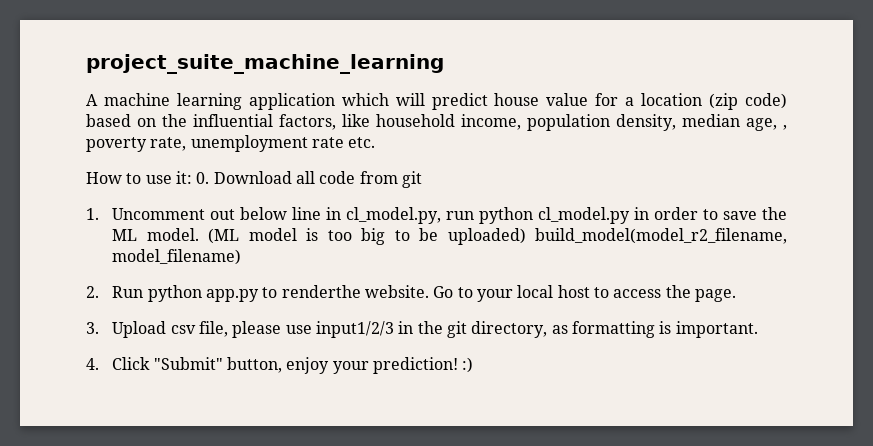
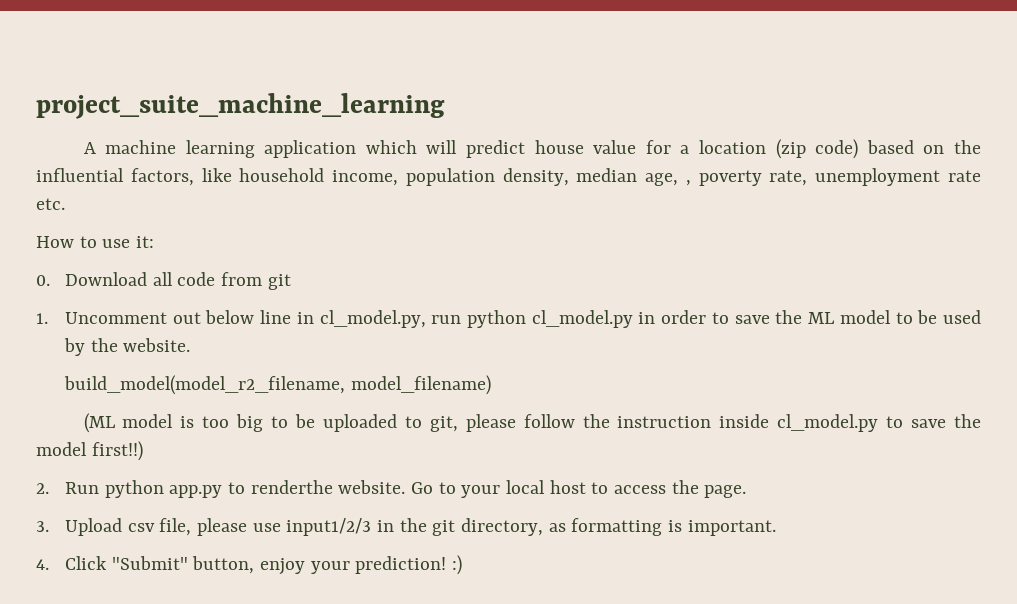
- How to use it: 0. Download all code from git
+ How to use it:
+ 0. Download all code from git
- 1. Uncomment out below line in cl_model.py, run python cl_model.py in order to save the ML model. (ML model is too big to be uploaded) build_model(model_r2_filename, model_filename)
+ 1. Uncomment out below line in cl_model.py, run python cl_model.py in order to save the ML model to be used by the website.
+ build_model(model_r2_filename, model_filename)
+ (ML model is too big to be uploaded to git, please follow the instruction inside cl_model.py to save the model first!!)

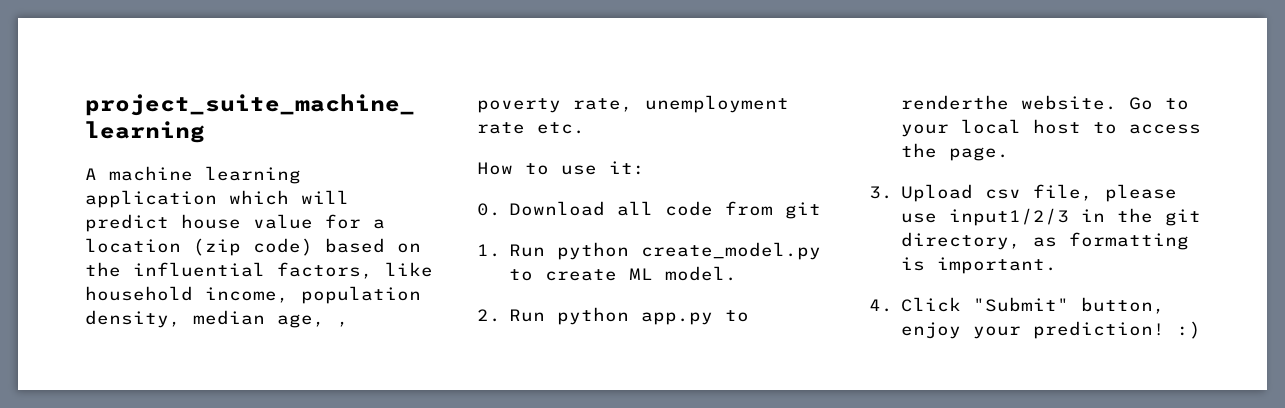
- 1. Uncomment out below line in cl_model.py, run python cl_model.py in order to save the ML model to be used by the website.
- build_model(model_r2_filename, model_filename)
- (ML model is too big to be uploaded to git, please follow the instruction inside cl_model.py to save the model first!!)
+ 1. Run python create_model.py to create ML model.

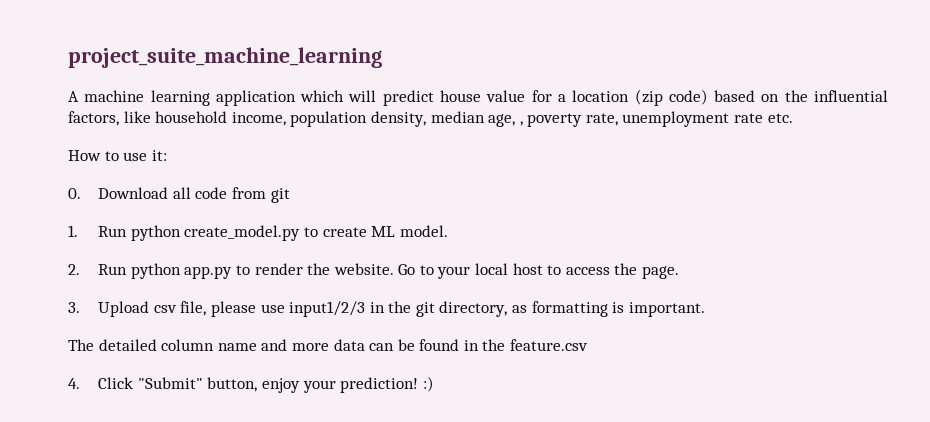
- 2. Run python app.py to renderthe website.
+ 2. Run python app.py to render the website.
+ The detailed column name and more data can be found in the feature.csv

